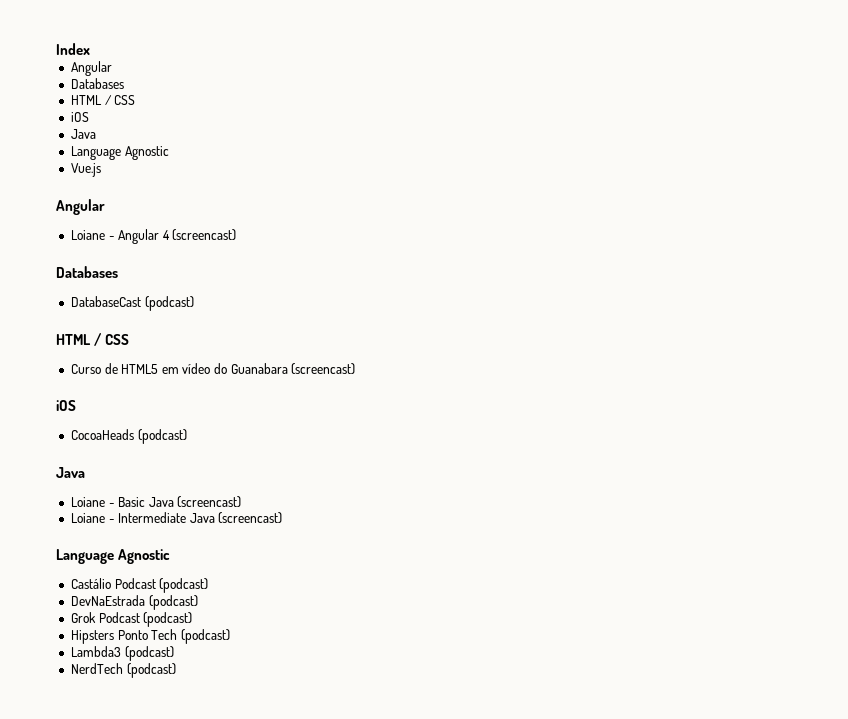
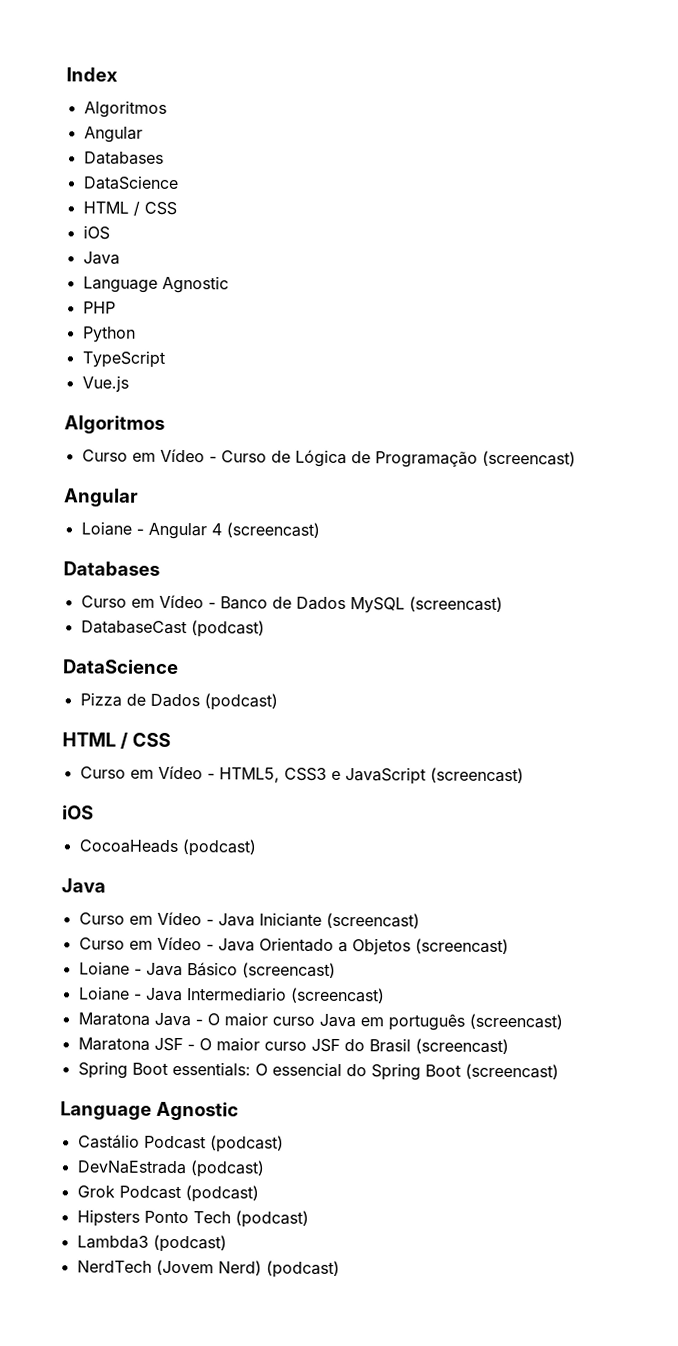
  Index
+ Algoritmos
  Angular
  Databases
+ DataScience
+ PHP
+ Python
+ TypeScript
  Vue.js
+ Algoritmos
+ Curso em Vídeo - Curso de Lógica de Programação (screencast)
+ Curso em Vídeo - Banco de Dados MySQL (screencast)
  DatabaseCast (podcast)
+ DataScience
+ Pizza de Dados (podcast)
  HTML / CSS
- Curso de HTML5 em vídeo do Guanabara (screencast)
+ Curso em Vídeo - HTML5, CSS3 e JavaScript (screencast)
- Loiane - Basic Java (screencast)
- Loiane - Intermediate Java (screencast)
+ Curso em Vídeo - Java Iniciante (screencast)
+ Curso em Vídeo - Java Orientado a Objetos (screencast)
+ Loiane - Java Básico (screencast)
+ Loiane - Java Intermediario (screencast)
+ Maratona Java - O maior curso Java em português (screencast)
+ Maratona JSF - O maior curso JSF do Brasil (screencast)
+ Spring Boot essentials: O essencial do Spring Boot (screencast)
- NerdTech (podcast)
+ NerdTech (Jovem Nerd) (podcast)

